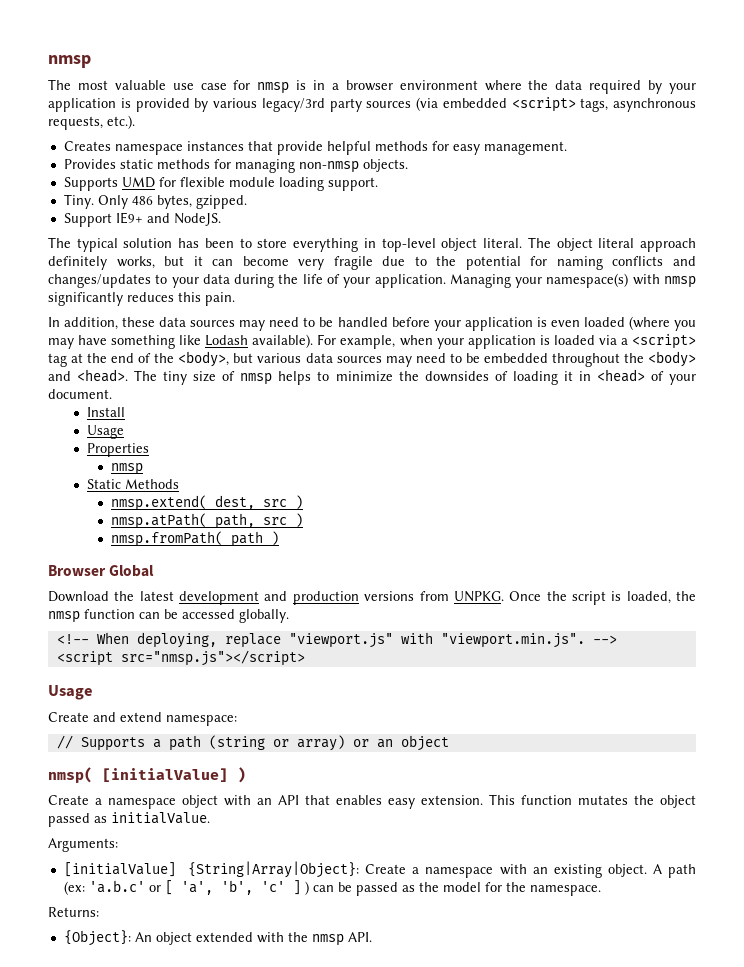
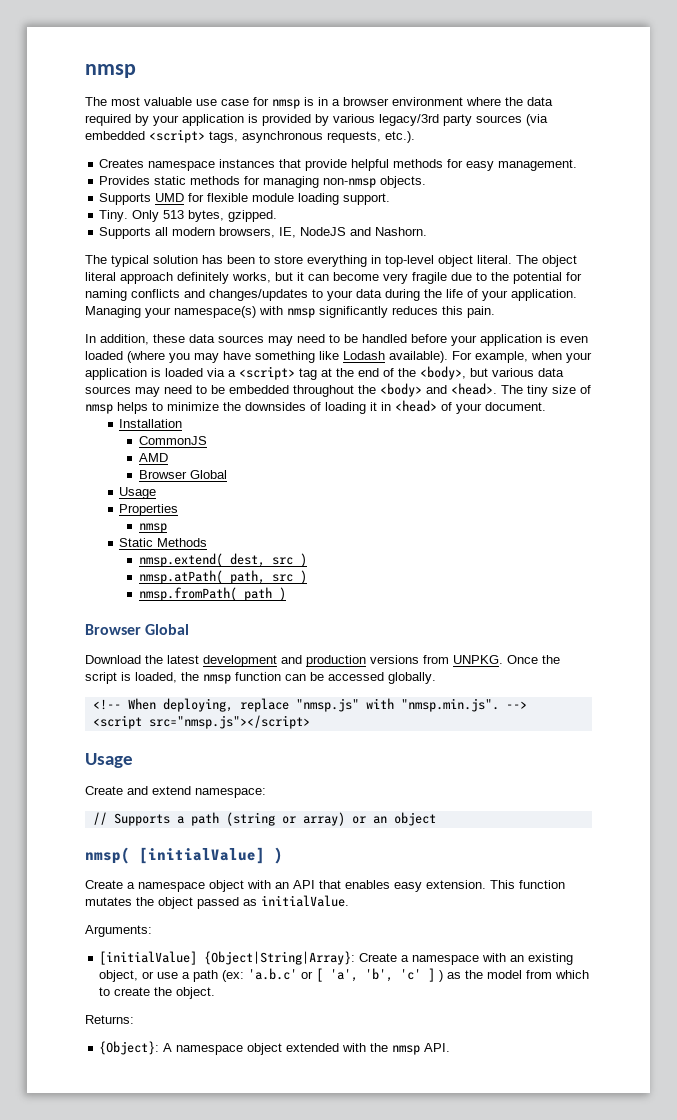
- Only 486 bytes, gzipped.
+ Only 513 bytes, gzipped.
- Support IE9+ and NodeJS.
+ Supports all modern browsers, IE, NodeJS and Nashorn.
- Install
+ Installation
+ CommonJS
+ AMD
+ Browser Global
- <!-- When deploying, replace "viewport.js" with "viewport.min.js". -->
+ <!-- When deploying, replace "nmsp.js" with "nmsp.min.js". -->
- [initialValue] {String|Array|Object}: Create a namespace with an existing object. A path (ex: 'a.b.c' or [ 'a', 'b', 'c' ] ) can be passed as the model for the namespace.
+ [initialValue] {Object|String|Array}: Create a namespace with an existing object, or use a path (ex: 'a.b.c' or [ 'a', 'b', 'c' ] ) as the model from which to create the object.
- {Object}: An object extended with the nmsp API.
+ {Object}: A namespace object extended with the nmsp API.

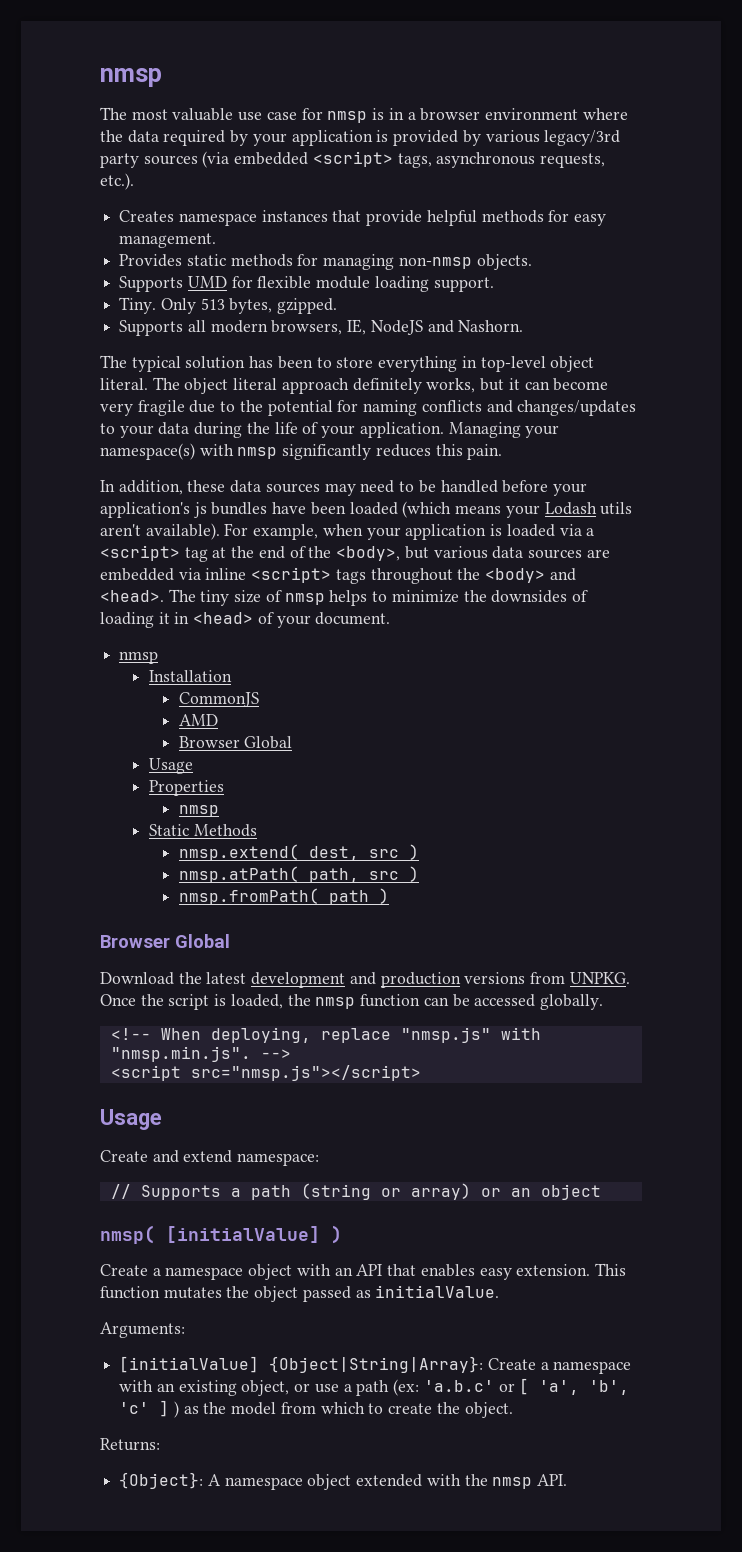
- In addition, these data sources may need to be handled before your application is even loaded (where you may have something like Lodash available).
+ In addition, these data sources may need to be handled before your application's js bundles have been loaded (which means your Lodash utils aren't available).
- For example, when your application is loaded via a <script> tag at the end of the <body>, but various data sources may need to be embedded throughout the <body> and <head>.
+ For example, when your application is loaded via a <script> tag at the end of the <body>, but various data sources are embedded via inline <script> tags throughout the <body> and <head>.
  The tiny size of nmsp helps to minimize the downsides of loading it in <head> of your document.
+ nmsp

